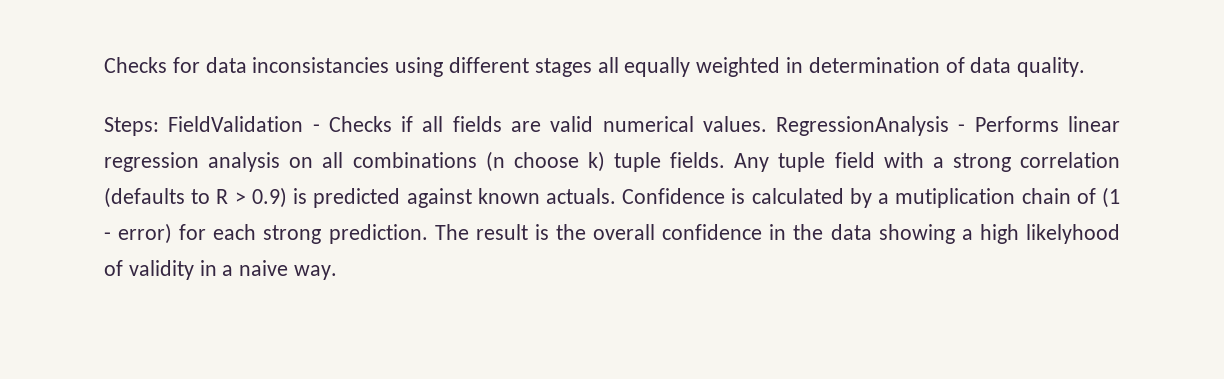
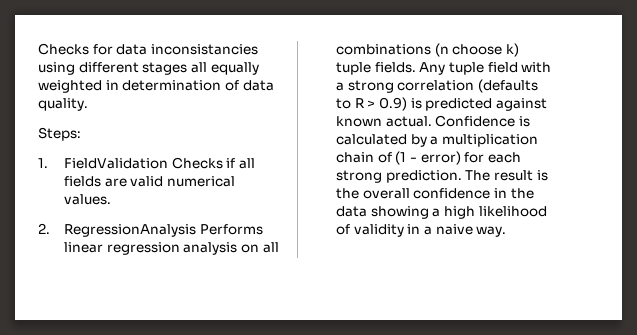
- Steps: FieldValidation - Checks if all fields are valid numerical values. RegressionAnalysis - Performs linear regression analysis on all combinations (n choose k) tuple fields.
+ Steps:
+ 1. FieldValidation Checks if all fields are valid numerical values.
+ 2. RegressionAnalysis Performs linear regression analysis on all combinations (n choose k) tuple fields.
- Any tuple field with a strong correlation (defaults to R > 0.9) is predicted against known actuals.
+ Any tuple field with a strong correlation (defaults to R > 0.9) is predicted against known actual.
- Confidence is calculated by a mutiplication chain of (1 - error) for each strong prediction.
+ Confidence is calculated by a multiplication chain of (1 - error) for each strong prediction.
- The result is the overall confidence in the data showing a high likelyhood of validity in a naive way.
+ The result is the overall confidence in the data showing a high likelihood of validity in a naive way.

